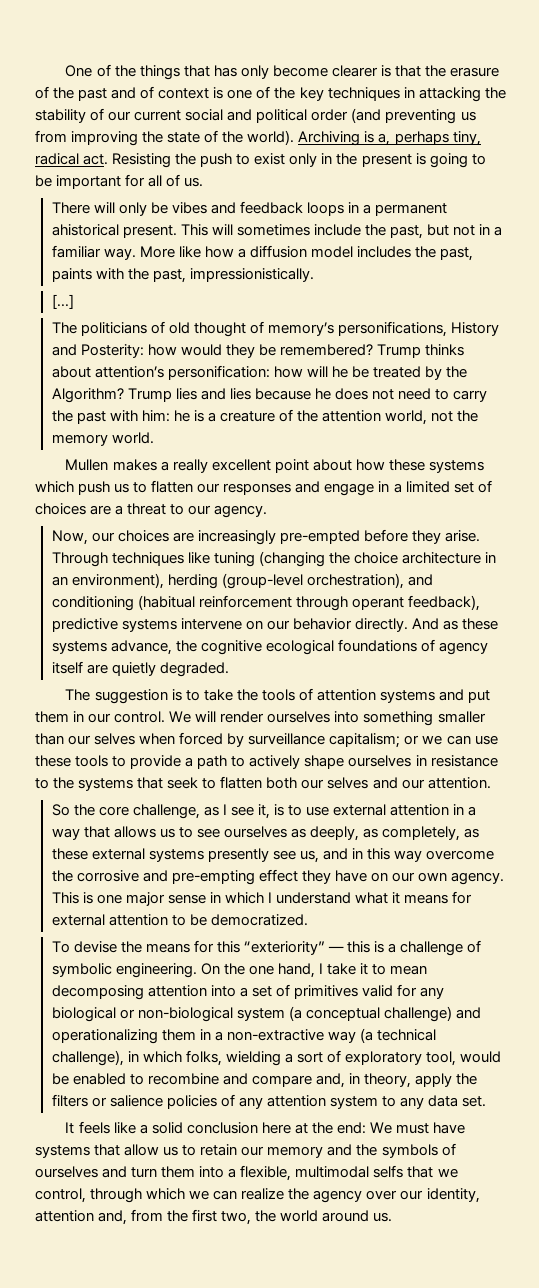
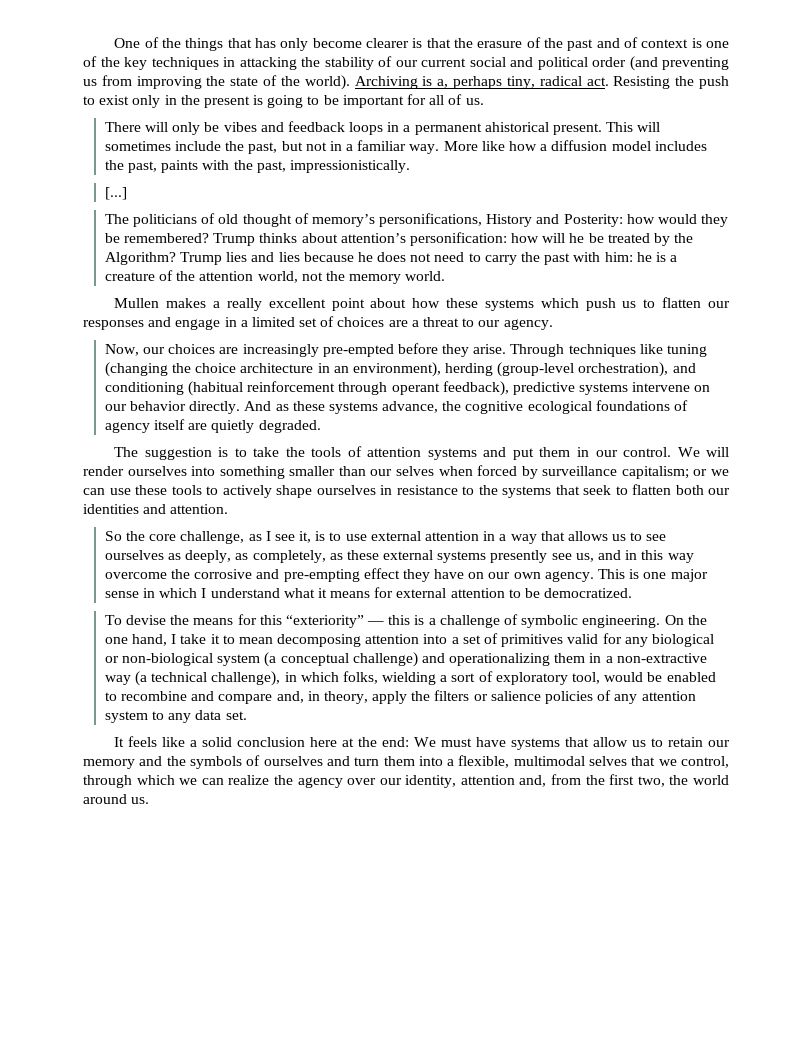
- We will render ourselves into something smaller than our selves when forced by surveillance capitalism; or we can use these tools to provide a path to actively shape ourselves in resistance to the systems that seek to flatten both our selves and our attention.
+ We will render ourselves into something smaller than our selves when forced by surveillance capitalism; or we can use these tools to actively shape ourselves in resistance to the systems that seek to flatten both our identities and attention.
- It feels like a solid conclusion here at the end: We must have systems that allow us to retain our memory and the symbols of ourselves and turn them into a flexible, multimodal selfs that we control, through which we can realize the agency over our identity, attention and, from the first two, the world around us.
+ It feels like a solid conclusion here at the end: We must have systems that allow us to retain our memory and the symbols of ourselves and turn them into a flexible, multimodal selves that we control, through which we can realize the agency over our identity, attention and, from the first two, the world around us.

